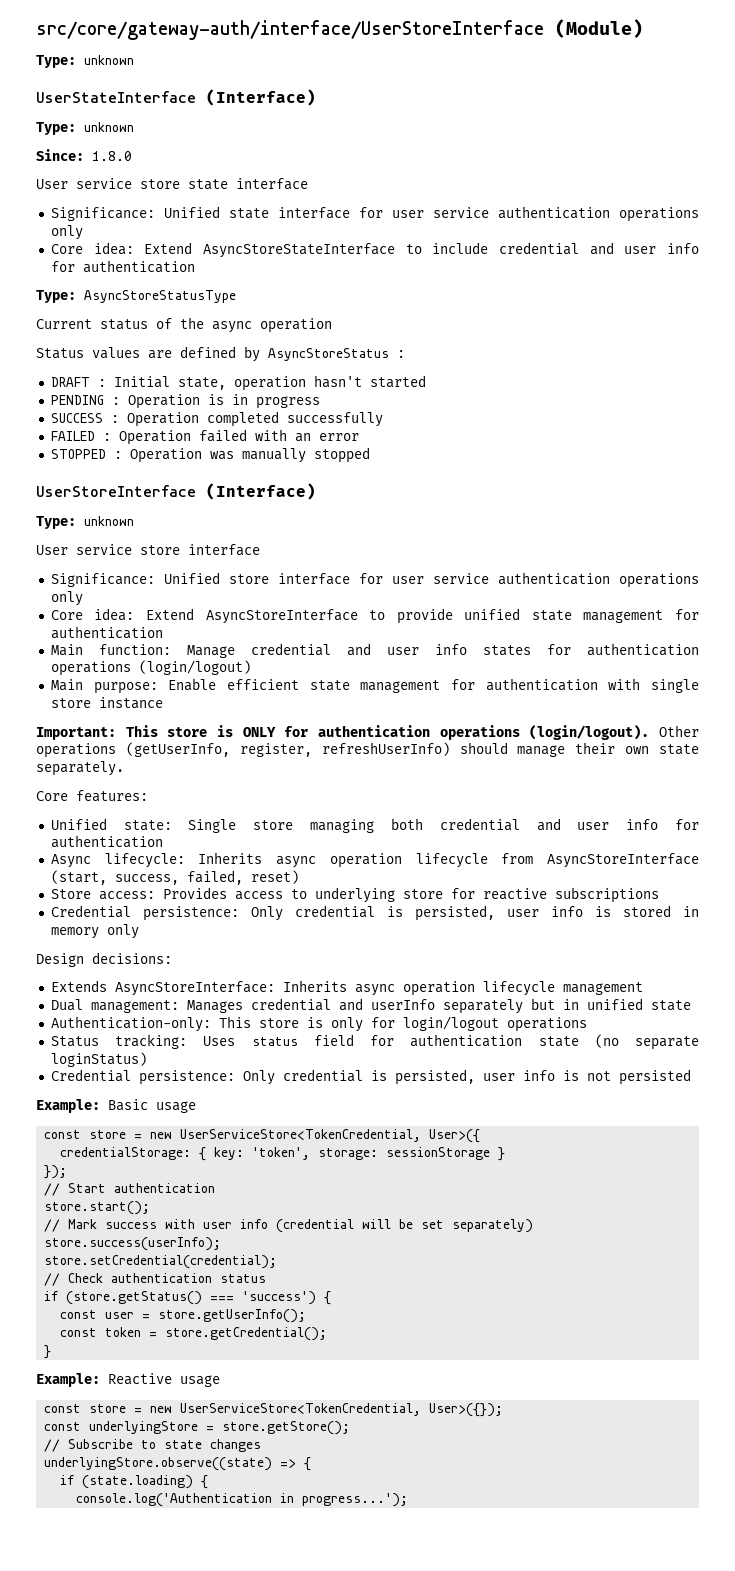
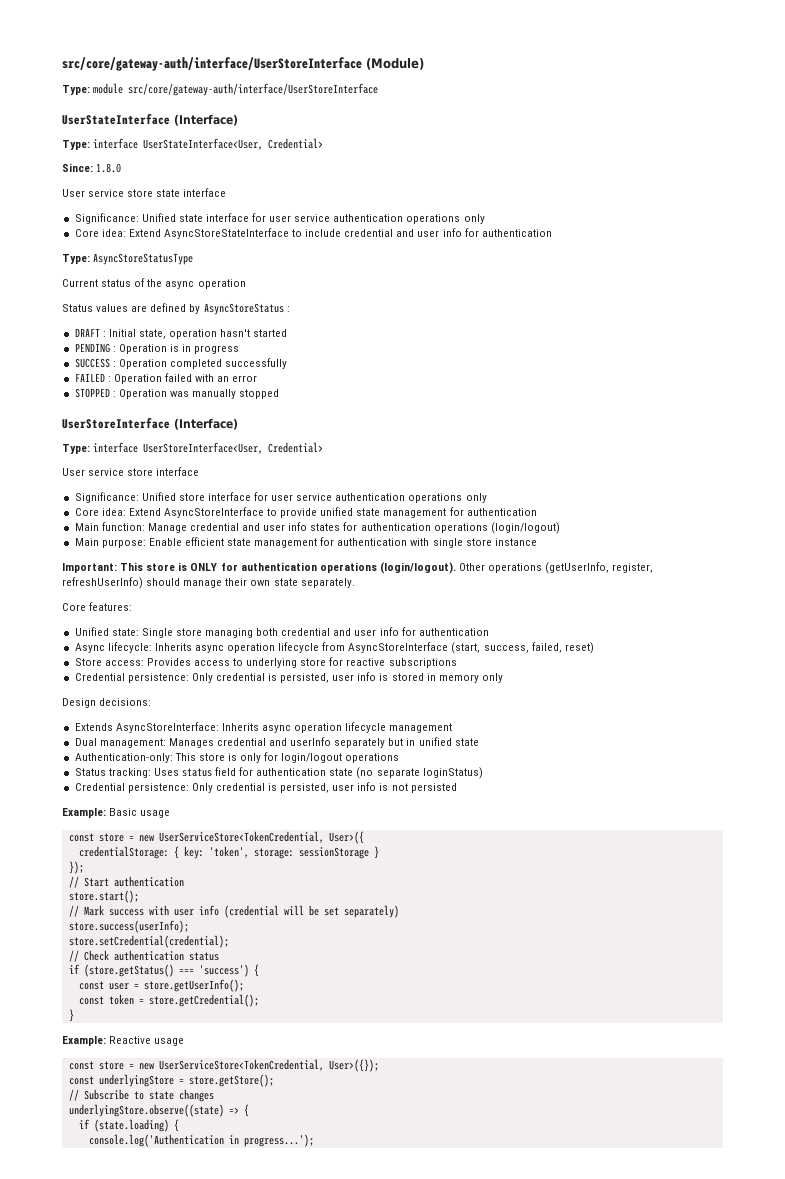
  src/core/gateway-auth/interface/UserStoreInterface (Module)
- Type: unknown
+ Type: module src/core/gateway-auth/interface/UserStoreInterface
  UserStateInterface (Interface)
- Type: unknown
+ Type: interface UserStateInterface<User, Credential>
  UserStoreInterface (Interface)
- Type: unknown
+ Type: interface UserStoreInterface<User, Credential>

